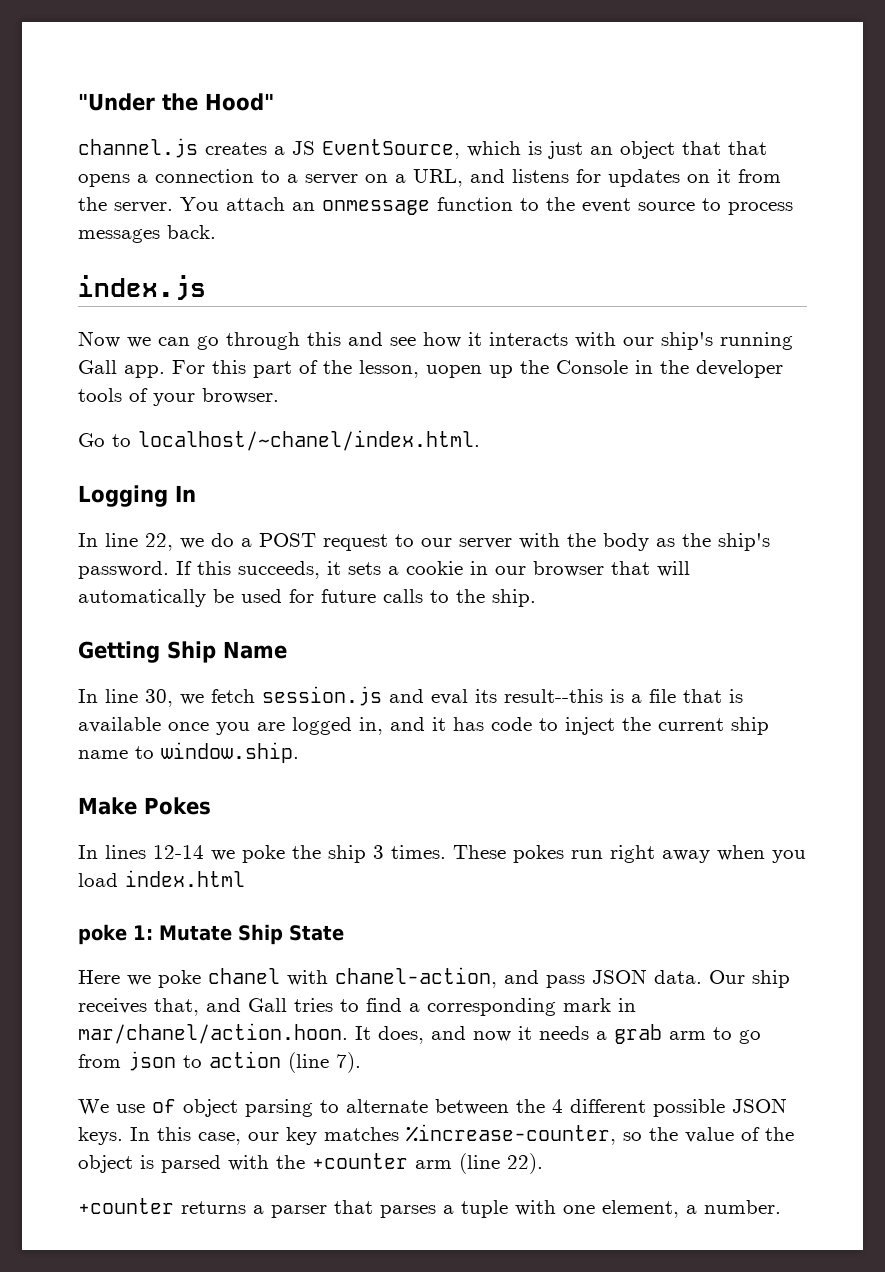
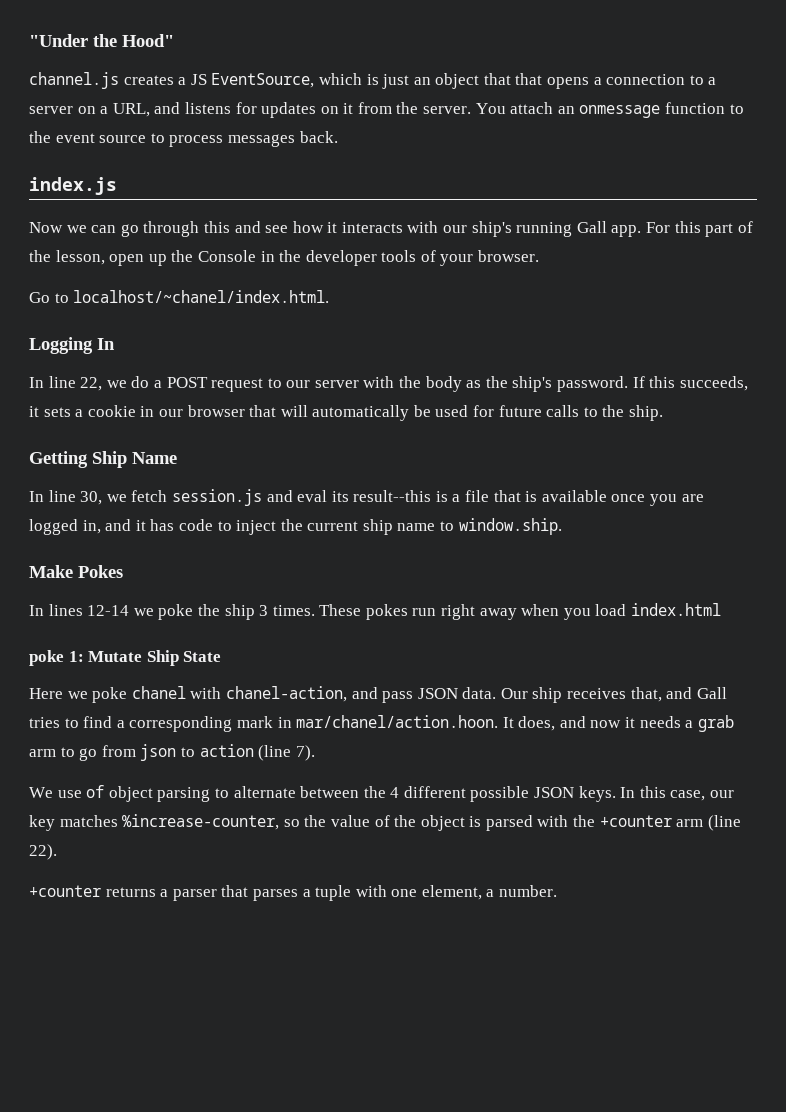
- For this part of the lesson, uopen up the Console in the developer tools of your browser.
+ For this part of the lesson, open up the Console in the developer tools of your browser.

